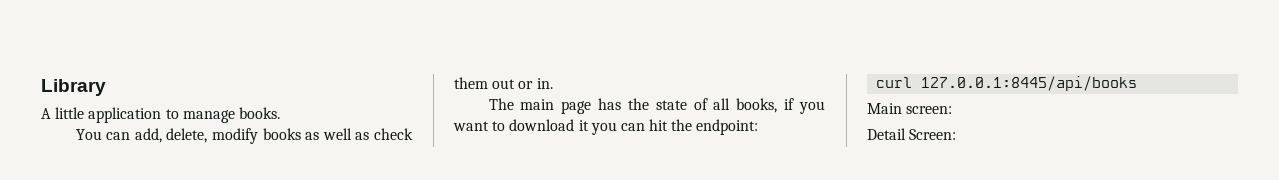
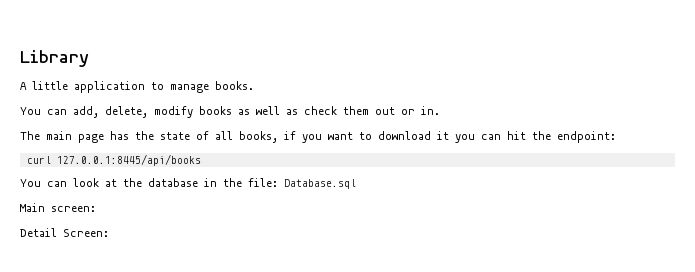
+ You can look at the database in the file: Database.sql

